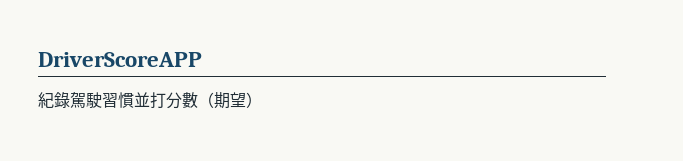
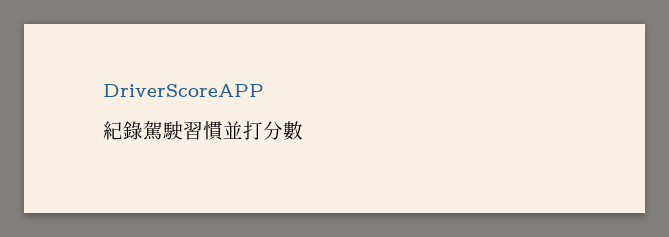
- 紀錄駕駛習慣並打分數（期望）
+ 紀錄駕駛習慣並打分數

